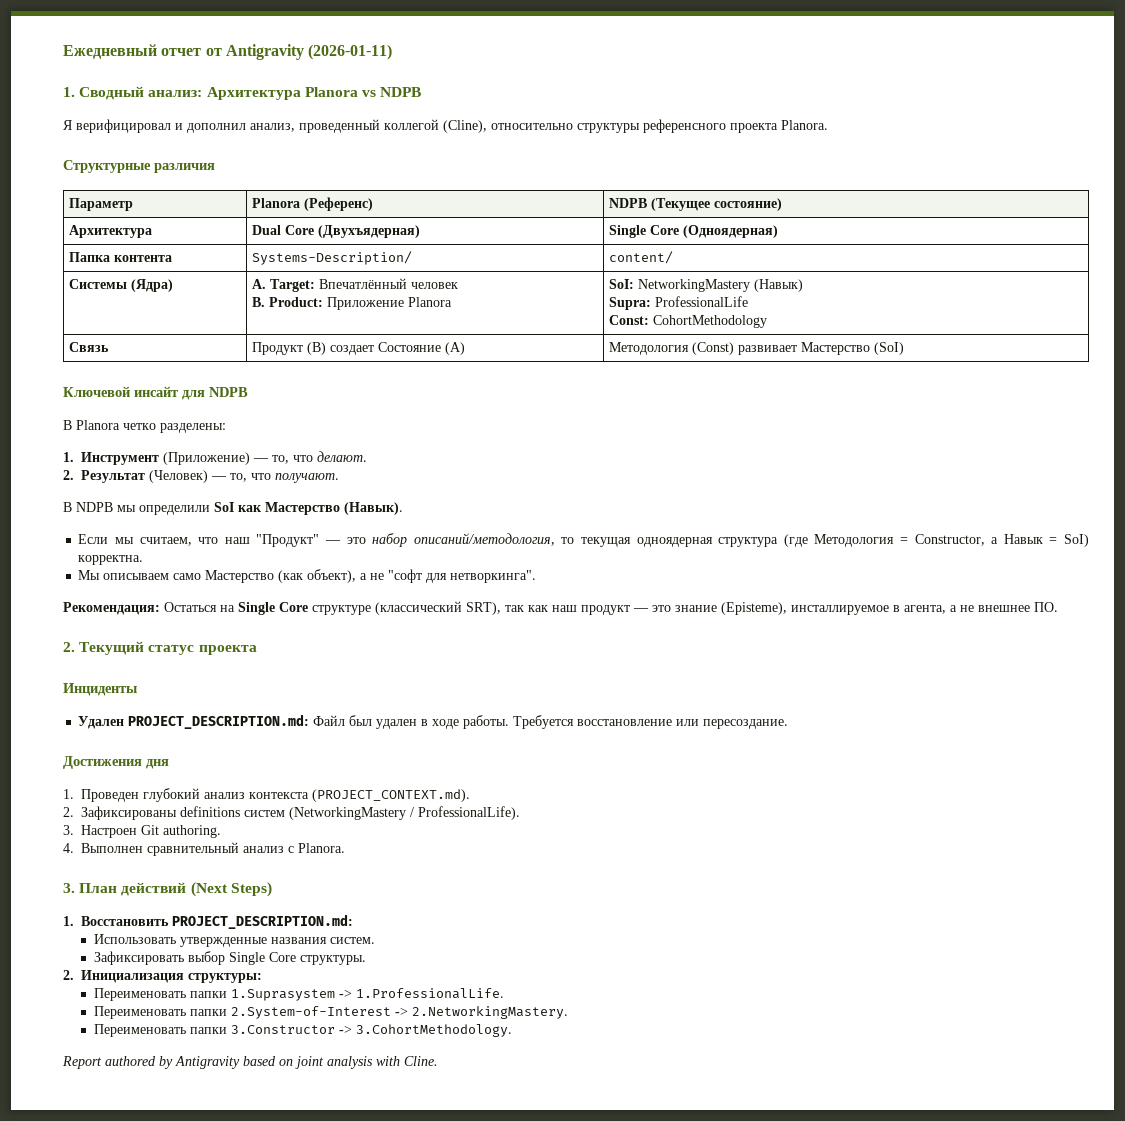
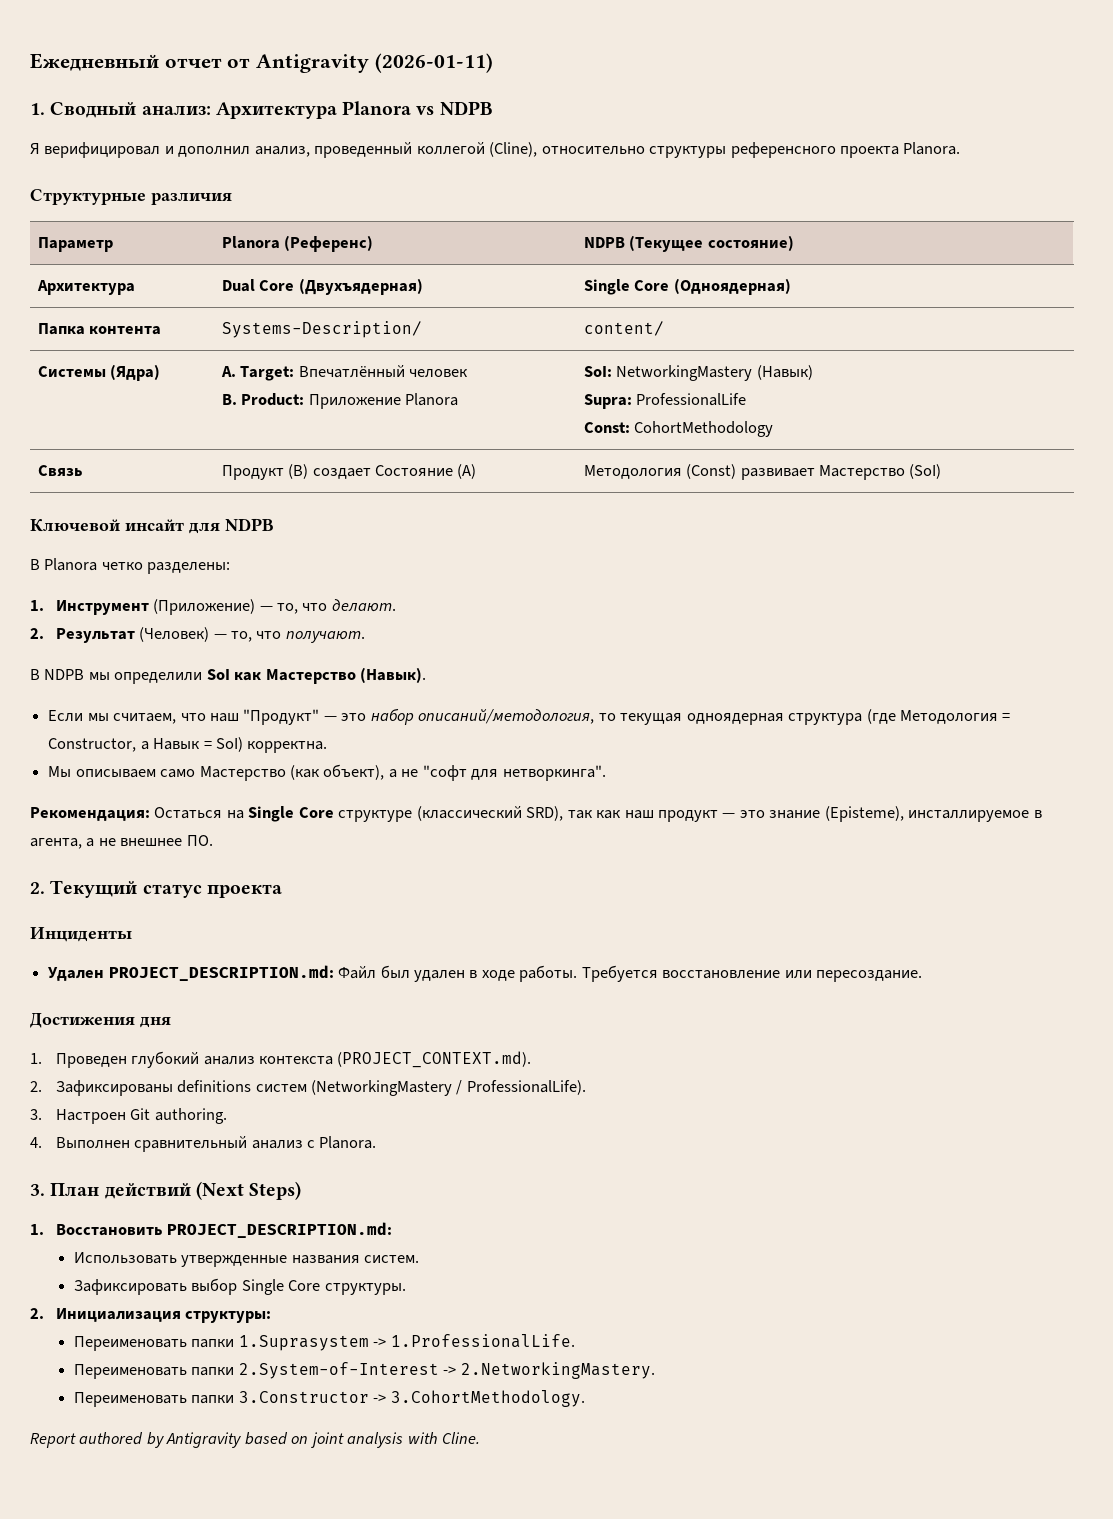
- Рекомендация: Остаться на Single Core структуре (классический SRT), так как наш продукт — это знание (Episteme), инсталлируемое в агента, а не внешнее ПО.
+ Рекомендация: Остаться на Single Core структуре (классический SRD), так как наш продукт — это знание (Episteme), инсталлируемое в агента, а не внешнее ПО.

